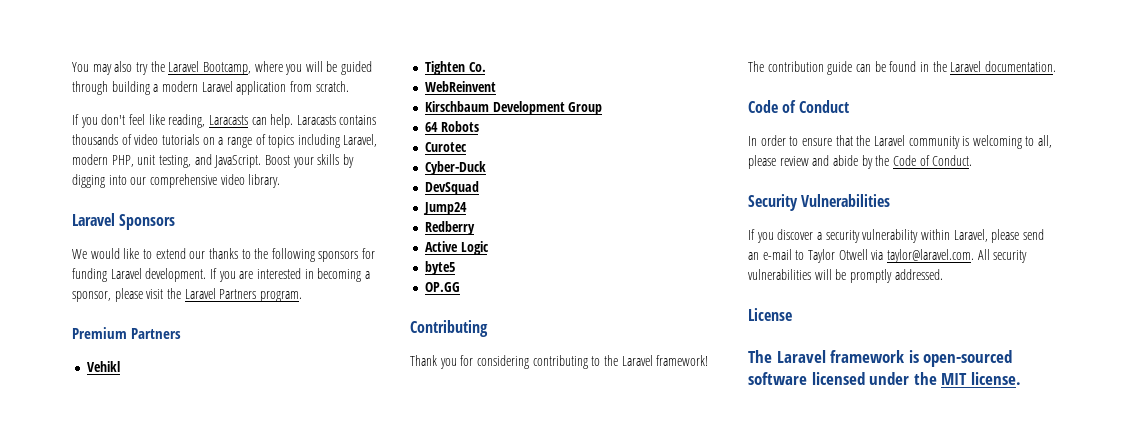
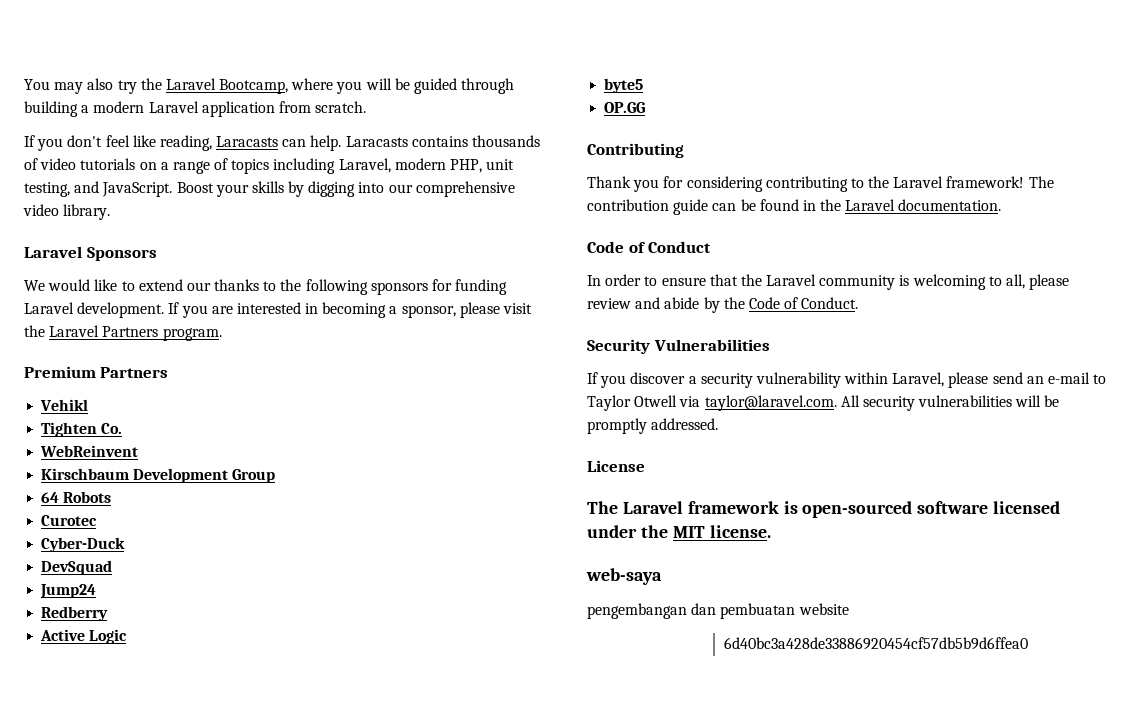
+ web-saya
+ pengembangan dan pembuatan website
+ 6d40bc3a428de33886920454cf57db5b9d6ffea0

